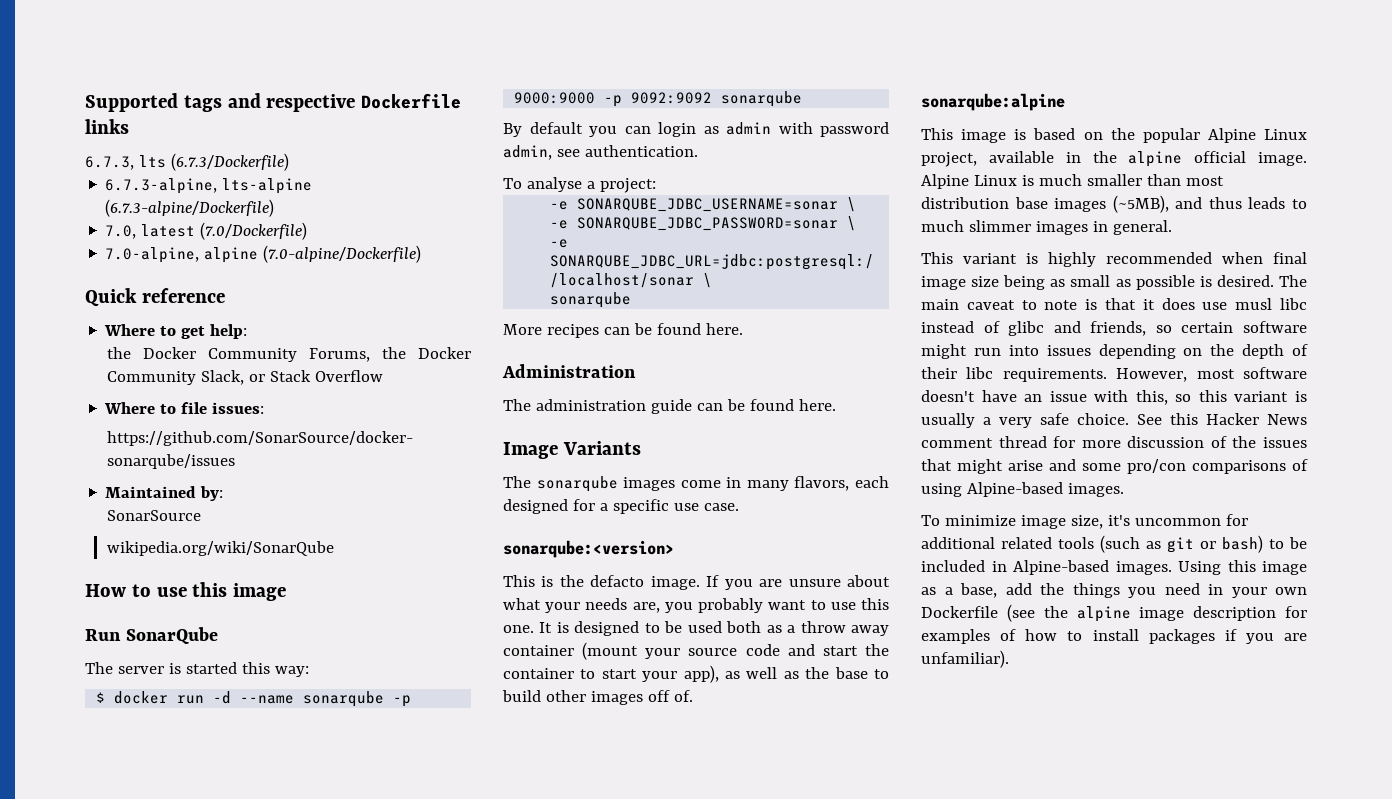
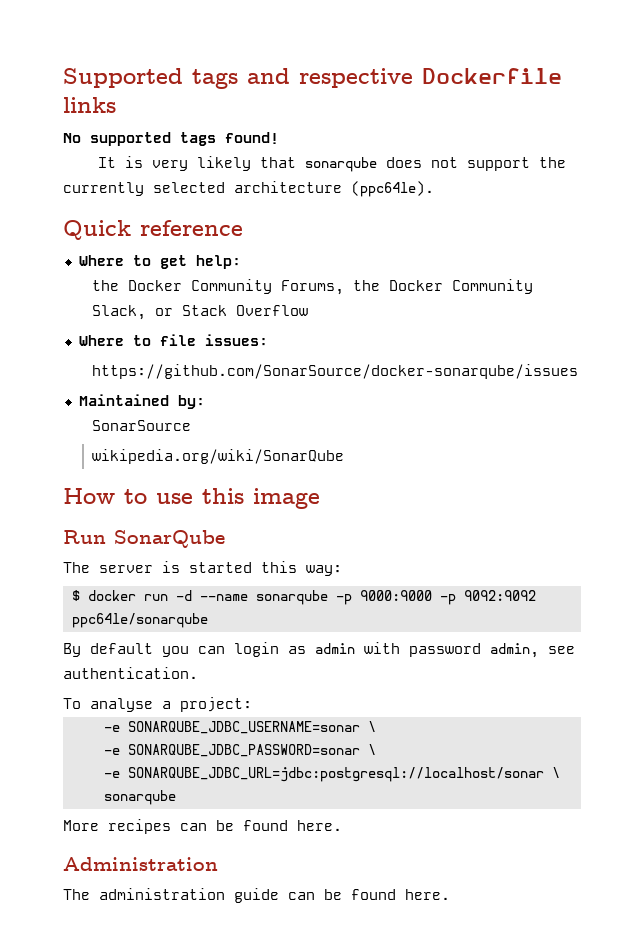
- 6.7.3, lts (6.7.3/Dockerfile)
- 6.7.3-alpine, lts-alpine (6.7.3-alpine/Dockerfile)
- 7.0, latest (7.0/Dockerfile)
- 7.0-alpine, alpine (7.0-alpine/Dockerfile)
+ No supported tags found!
+ It is very likely that sonarqube does not support the currently selected architecture (ppc64le).
- $ docker run -d --name sonarqube -p 9000:9000 -p 9092:9092 sonarqube
+ $ docker run -d --name sonarqube -p 9000:9000 -p 9092:9092 ppc64le/sonarqube
- Image Variants
- The sonarqube images come in many flavors, each designed for a specific use case.
- sonarqube:<version>
- This is the defacto image. If you are unsure about what your needs are, you probably want to use this one. It is designed to be used both as a throw away container (mount your source code and start the container to start your app), as well as the base to build other images off of.
- sonarqube:alpine
- This image is based on the popular Alpine Linux project, available in the alpine official image. Alpine Linux is much smaller than most distribution base images (~5MB), and thus leads to much slimmer images in general.
- This variant is highly recommended when final image size being as small as possible is desired. The main caveat to note is that it does use musl libc instead of glibc and friends, so certain software might run into issues depending on the depth of their libc requirements. However, most software doesn't have an issue with this, so this variant is usually a very safe choice. See this Hacker News comment thread for more discussion of the issues that might arise and some pro/con comparisons of using Alpine-based images.
- To minimize image size, it's uncommon for additional related tools (such as git or bash) to be included in Alpine-based images. Using this image as a base, add the things you need in your own Dockerfile (see the alpine image description for examples of how to install packages if you are unfamiliar).

